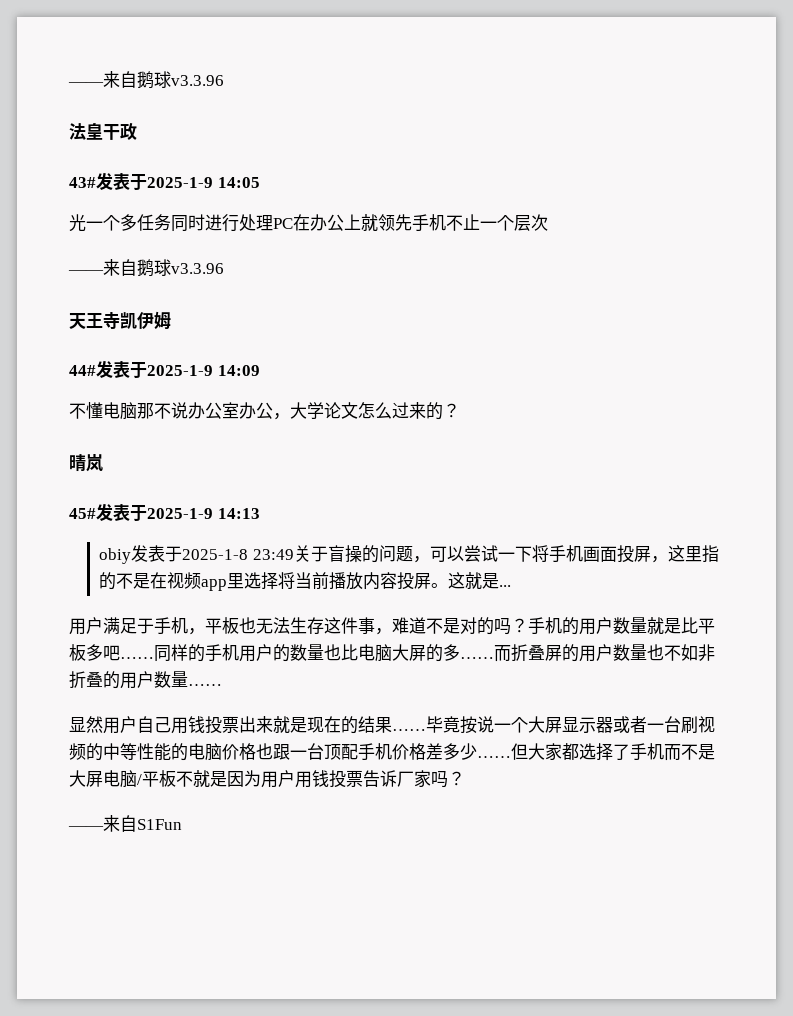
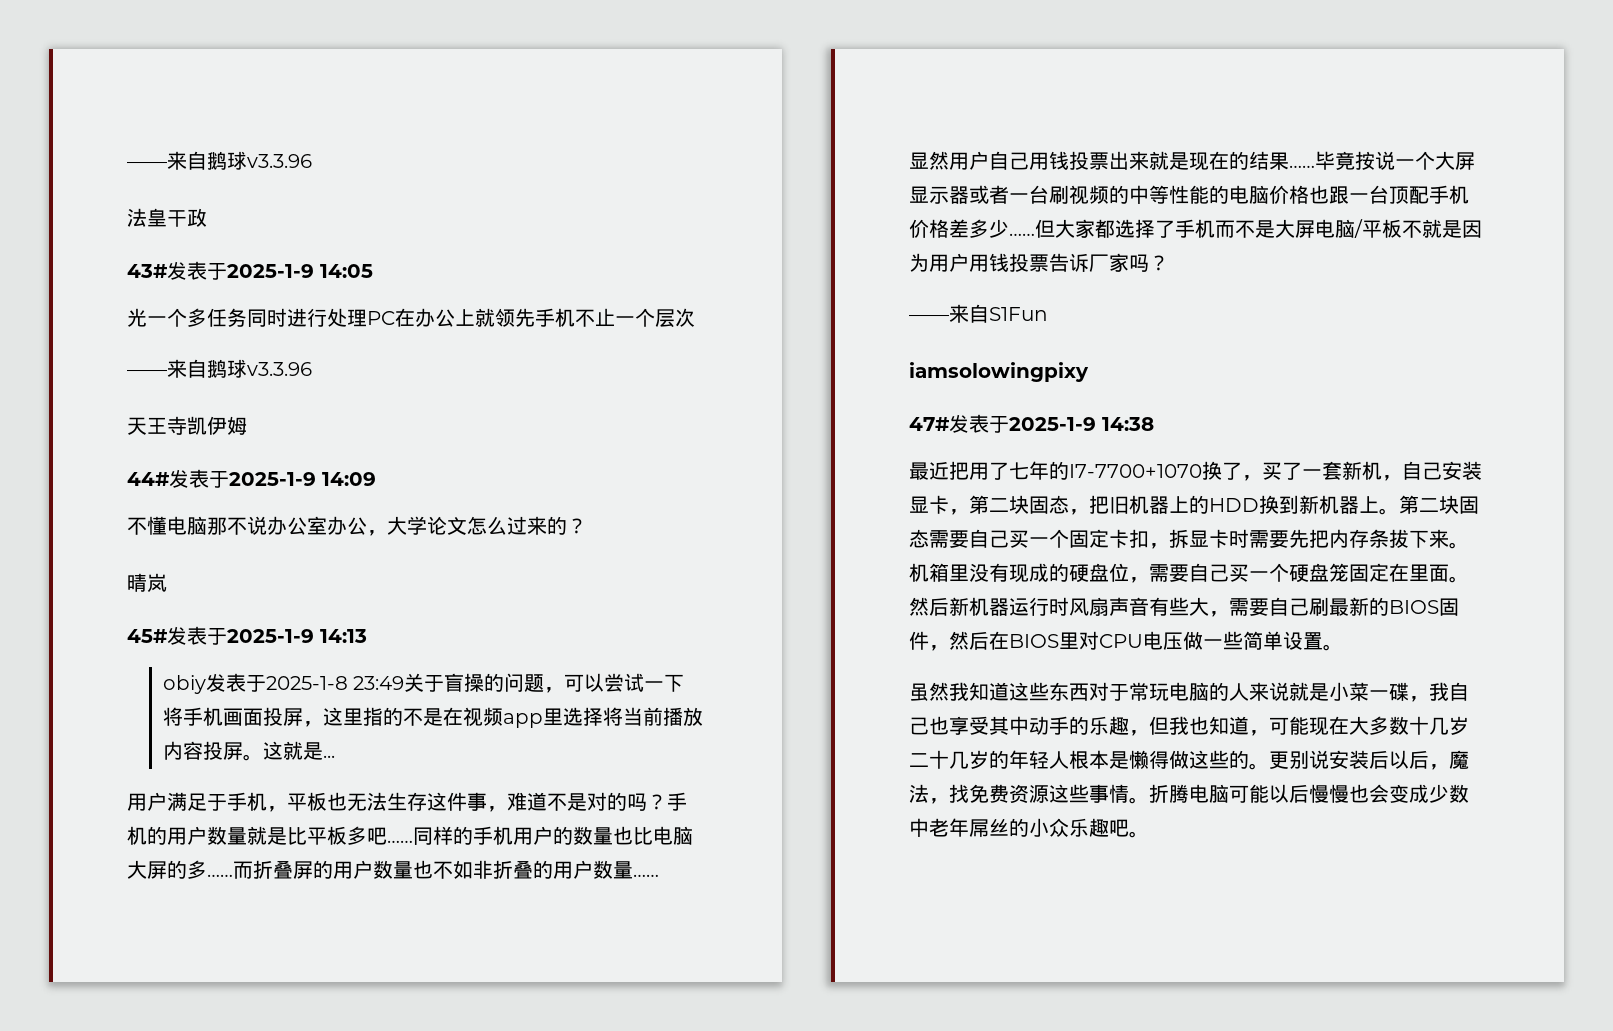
+ iamsolowingpixy
+ 47#发表于2025-1-9 14:38
+ 最近把用了七年的I7-7700+1070换了，买了一套新机，自己安装显卡，第二块固态，把旧机器上的HDD换到新机器上。第二块固态需要自己买一个固定卡扣，拆显卡时需要先把内存条拔下来。机箱里没有现成的硬盘位，需要自己买一个硬盘笼固定在里面。然后新机器运行时风扇声音有些大，需要自己刷最新的BIOS固件，然后在BIOS里对CPU电压做一些简单设置。
+ 虽然我知道这些东西对于常玩电脑的人来说就是小菜一碟，我自己也享受其中动手的乐趣，但我也知道，可能现在大多数十几岁二十几岁的年轻人根本是懒得做这些的。更别说安装后以后，魔法，找免费资源这些事情。折腾电脑可能以后慢慢也会变成少数中老年屌丝的小众乐趣吧。

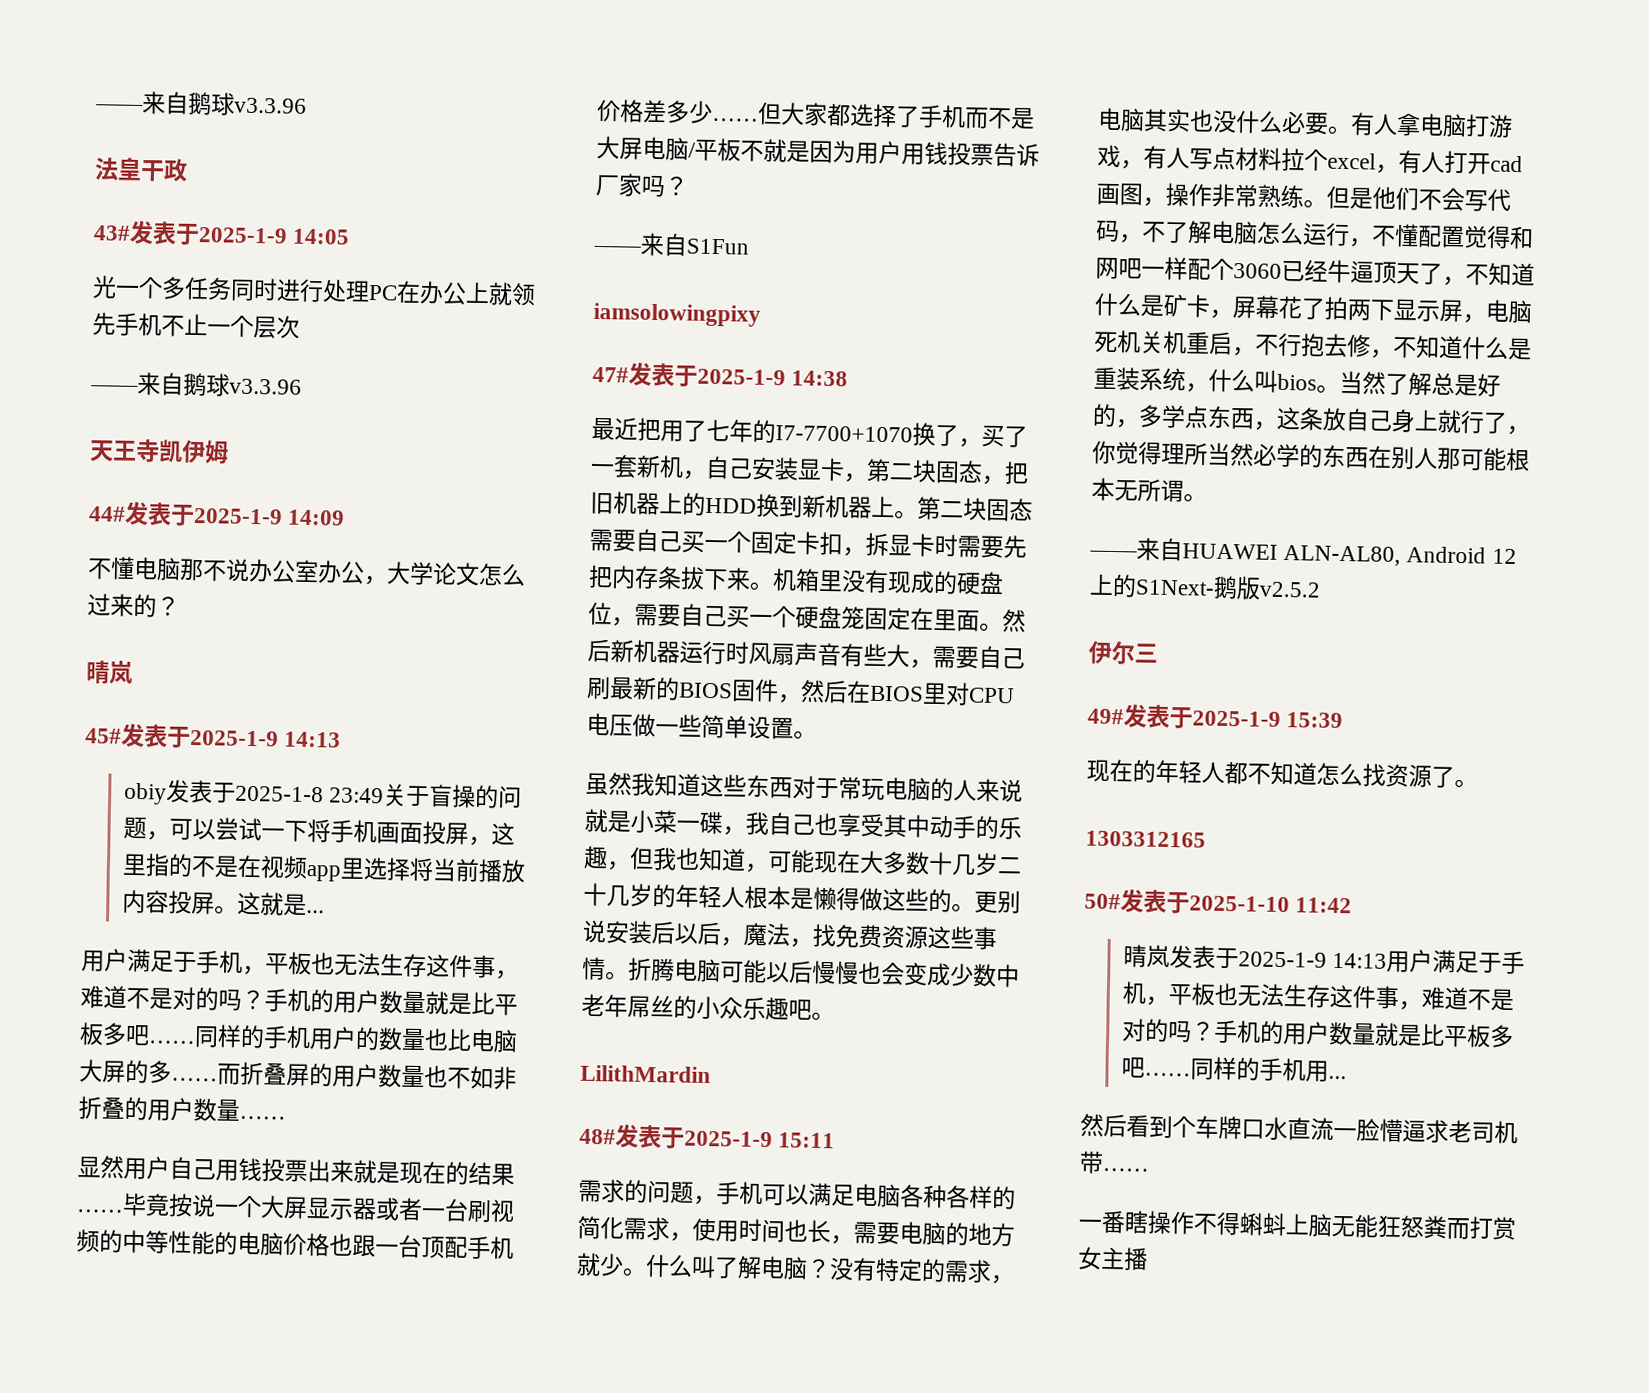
+ LilithMardin
+ 48#发表于2025-1-9 15:11
+ 需求的问题，手机可以满足电脑各种各样的简化需求，使用时间也长，需要电脑的地方就少。什么叫了解电脑？没有特定的需求，电脑其实也没什么必要。有人拿电脑打游戏，有人写点材料拉个excel，有人打开cad画图，操作非常熟练。但是他们不会写代码，不了解电脑怎么运行，不懂配置觉得和网吧一样配个3060已经牛逼顶天了，不知道什么是矿卡，屏幕花了拍两下显示屏，电脑死机关机重启，不行抱去修，不知道什么是重装系统，什么叫bios。当然了解总是好的，多学点东西，这条放自己身上就行了，你觉得理所当然必学的东西在别人那可能根本无所谓。
+ ——来自HUAWEI ALN-AL80, Android 12上的S1Next-鹅版v2.5.2
+ 伊尔三
+ 49#发表于2025-1-9 15:39
+ 现在的年轻人都不知道怎么找资源了。
+ 1303312165
+ 50#发表于2025-1-10 11:42
+ 晴岚发表于2025-1-9 14:13用户满足于手机，平板也无法生存这件事，难道不是对的吗？手机的用户数量就是比平板多吧……同样的手机用...
+ 然后看到个车牌口水直流一脸懵逼求老司机带……
+ 一番瞎操作不得蝌蚪上脑无能狂怒粪而打赏女主播

